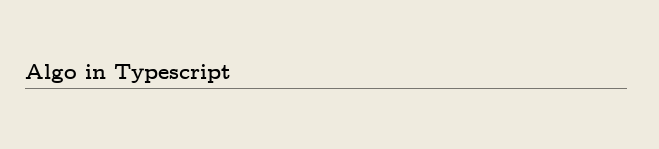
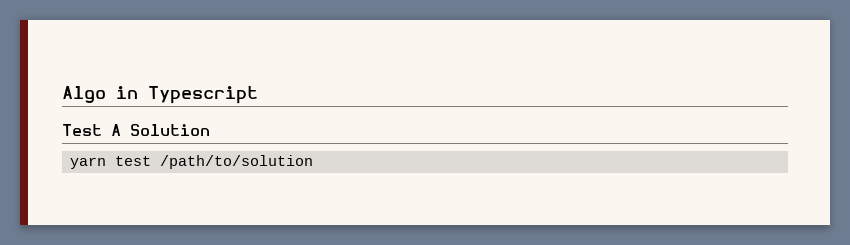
+ Test A Solution
+ yarn test /path/to/solution

